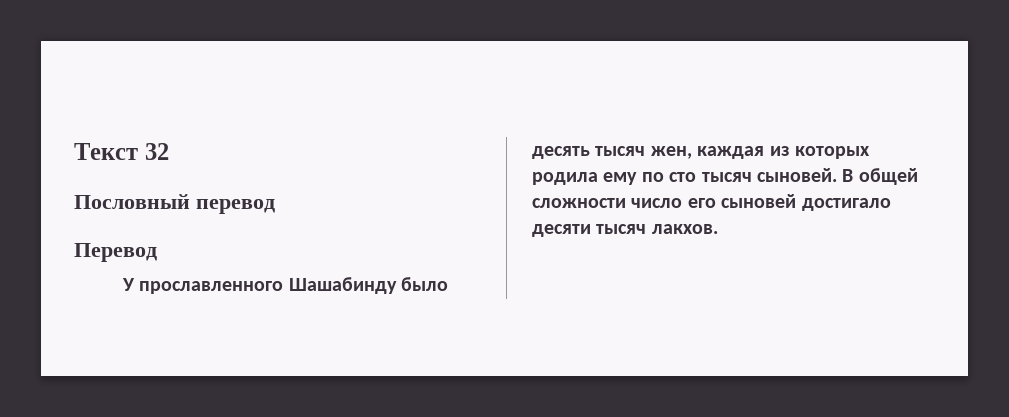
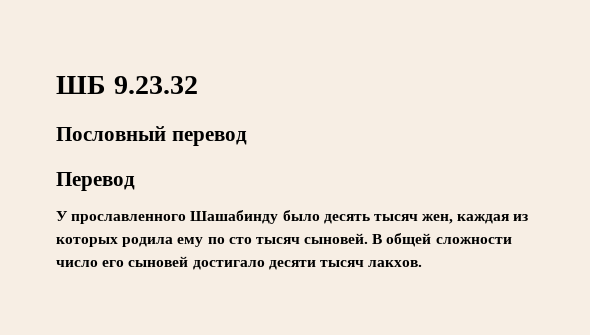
- Текст 32
+ ШБ 9.23.32

